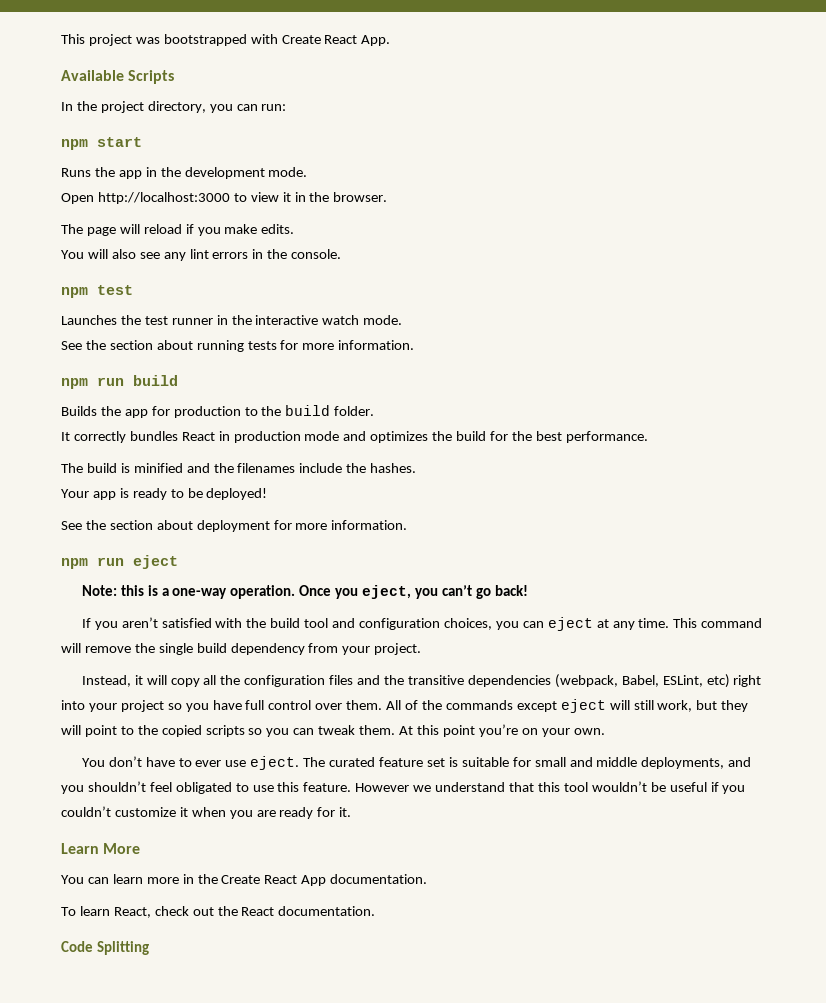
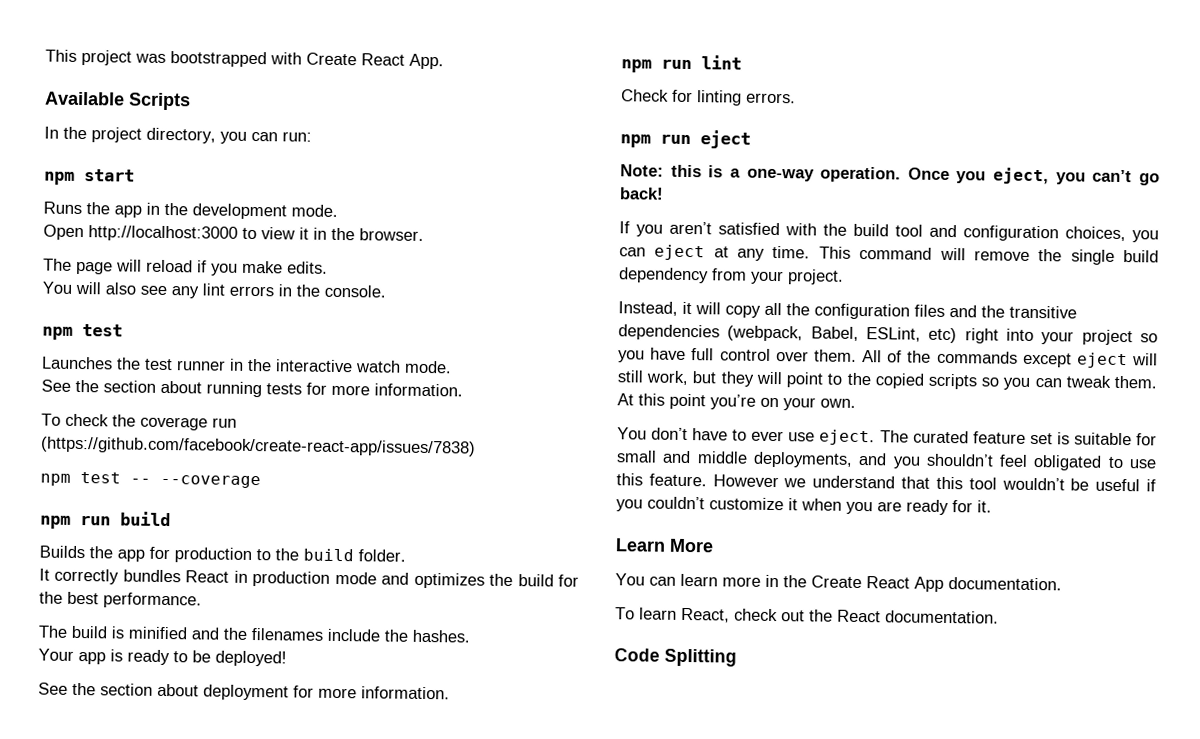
+ To check the coverage run (https://github.com/facebook/create-react-app/issues/7838)
+ npm test -- --coverage
+ npm run lint
+ Check for linting errors.

